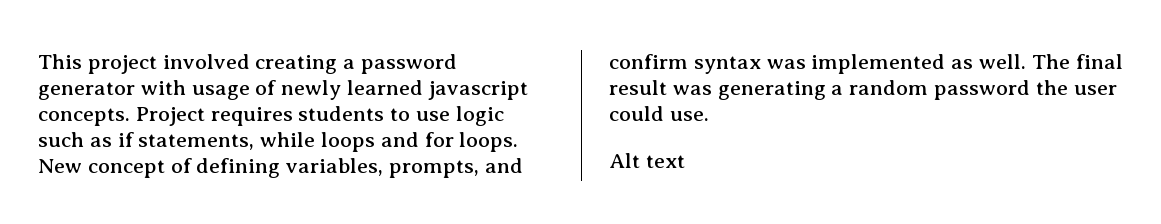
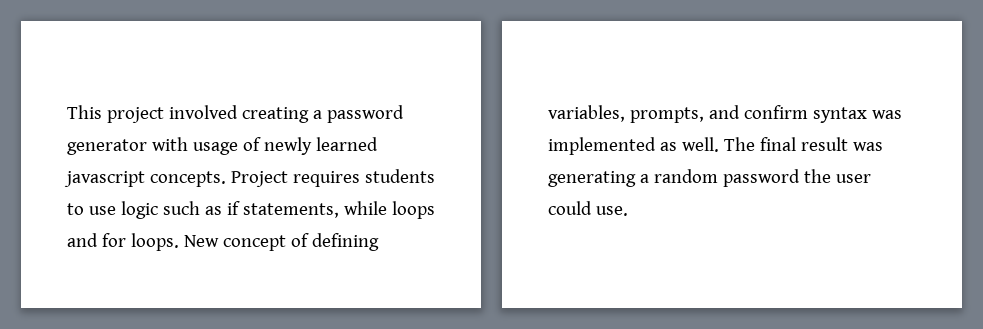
- Alt text

